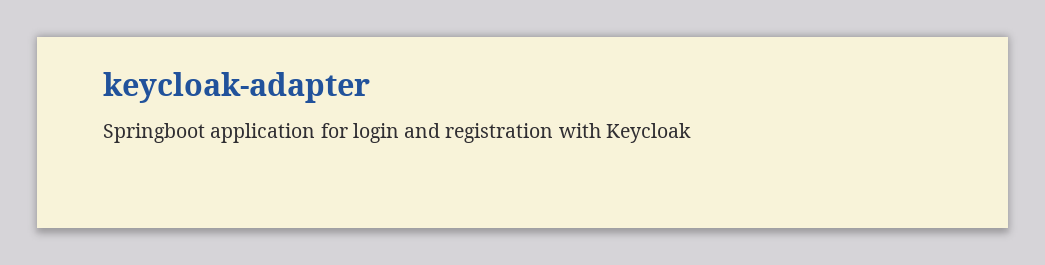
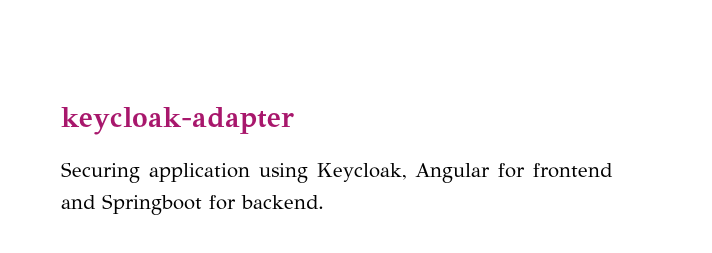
- Springboot application for login and registration with Keycloak
+ Securing application using Keycloak, Angular for frontend and Springboot for backend.

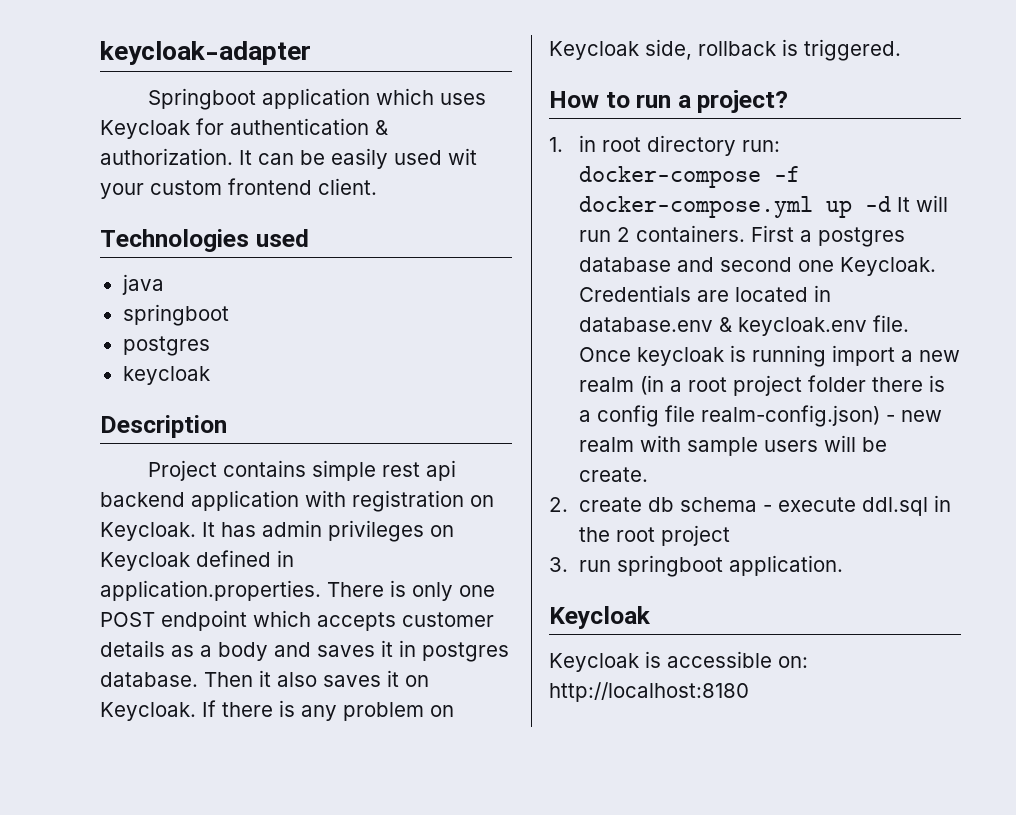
- Securing application using Keycloak, Angular for frontend and Springboot for backend.
+ Springboot application which uses Keycloak for authentication & authorization. It can be easily used wit your custom frontend client.
+ Technologies used
+ java
+ springboot
+ postgres
+ keycloak
+ Description
+ Project contains simple rest api backend application with registration on Keycloak. It has admin privileges on Keycloak defined in application.properties. There is only one POST endpoint which accepts customer details as a body and saves it in postgres database. Then it also saves it on Keycloak. If there is any problem on Keycloak side, rollback is triggered.
+ How to run a project?
+ 1. in root directory run: docker-compose -f docker-compose.yml up -d It will run 2 containers. First a postgres database and second one Keycloak. Credentials are located in database.env & keycloak.env file. Once keycloak is running import a new realm (in a root project folder there is a config file realm-config.json) - new realm with sample users will be create.
+ 2. create db schema - execute ddl.sql in the root project
+ 3. run springboot application.
+ Keycloak
+ Keycloak is accessible on: http://localhost:8180

